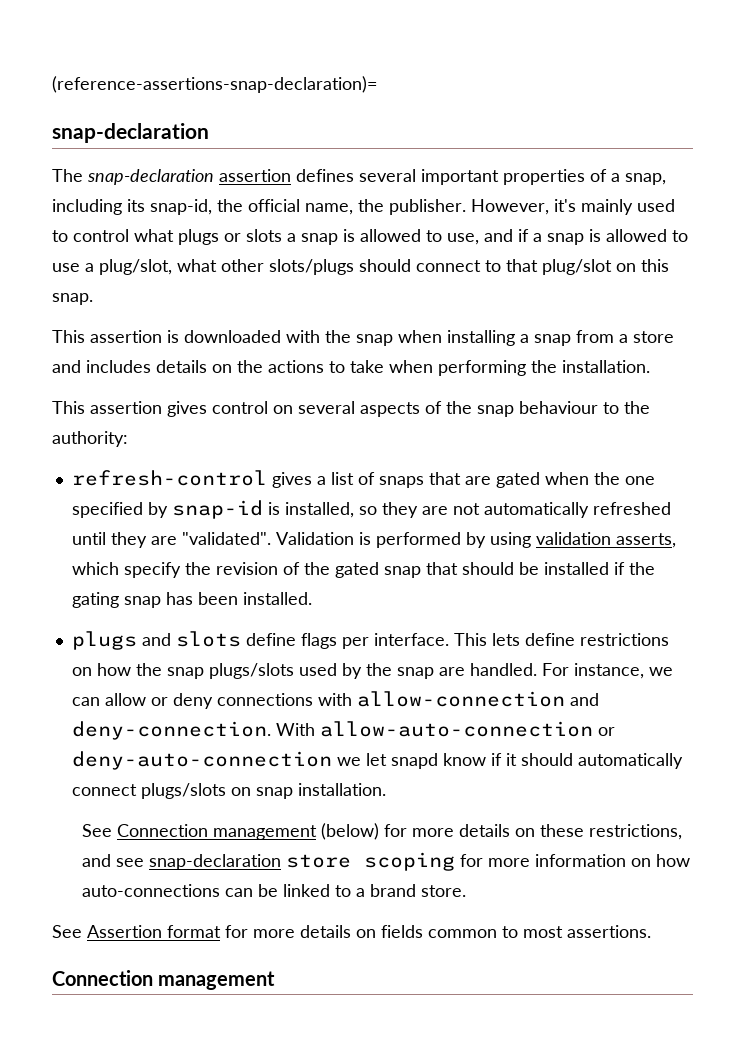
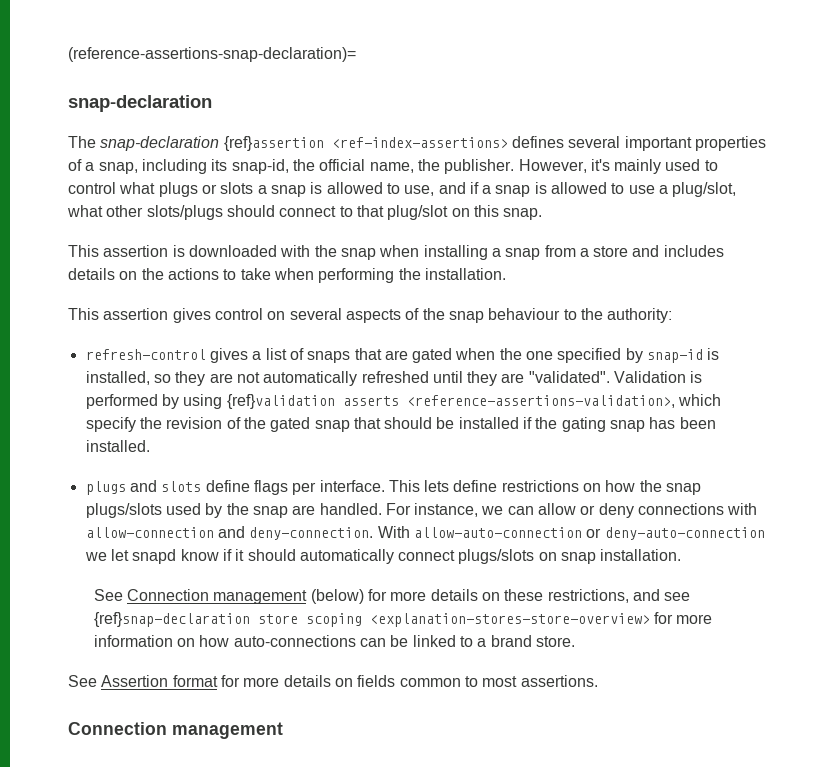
- The snap-declaration assertion defines several important properties of a snap, including its snap-id, the official name, the publisher.
+ The snap-declaration {ref}assertion <ref-index-assertions> defines several important properties of a snap, including its snap-id, the official name, the publisher.
- Validation is performed by using validation asserts, which specify the revision of the gated snap that should be installed if the gating snap has been installed.
+ Validation is performed by using {ref}validation asserts <reference-assertions-validation>, which specify the revision of the gated snap that should be installed if the gating snap has been installed.
- See Connection management (below) for more details on these restrictions, and see snap-declaration store scoping for more information on how auto-connections can be linked to a brand store.
+ See Connection management (below) for more details on these restrictions, and see {ref}snap-declaration store scoping <explanation-stores-store-overview> for more information on how auto-connections can be linked to a brand store.

